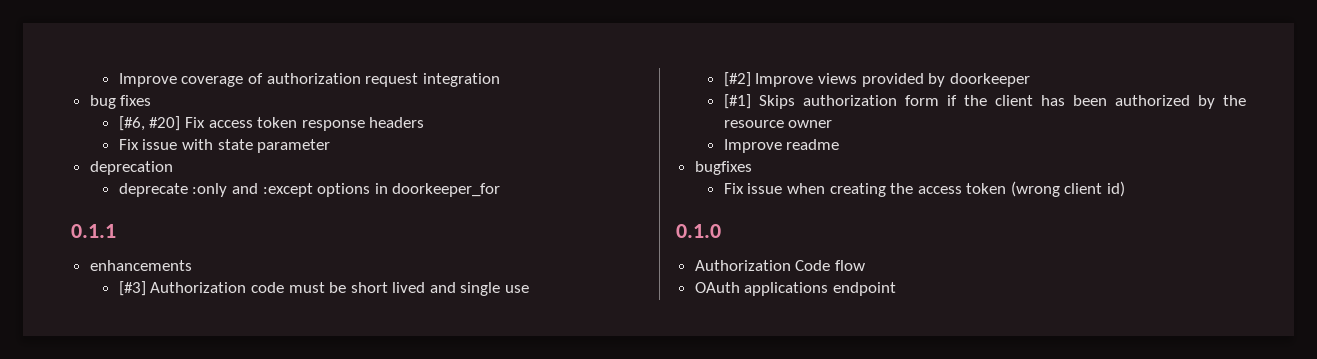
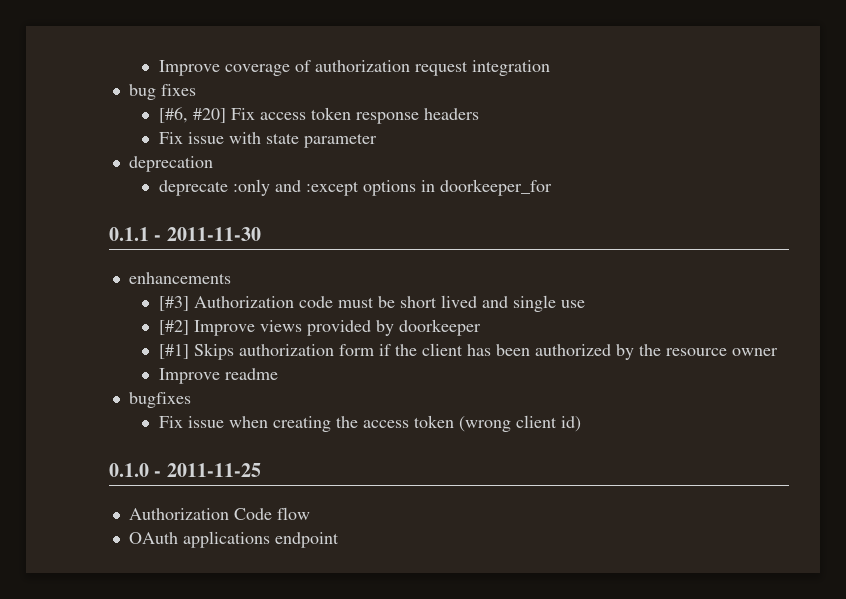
- 0.1.1
+ 0.1.1 - 2011-11-30
- 0.1.0
+ 0.1.0 - 2011-11-25

